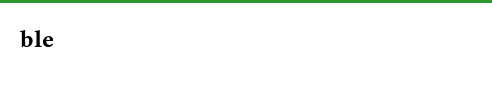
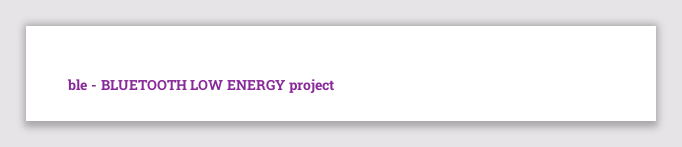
- ble
+ ble - BLUETOOTH LOW ENERGY project

